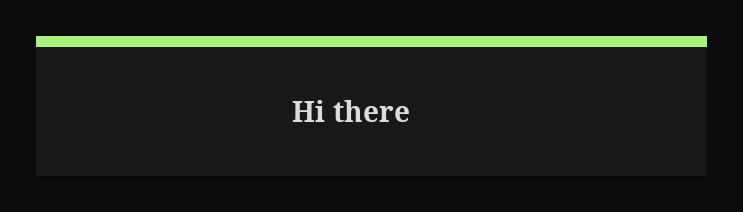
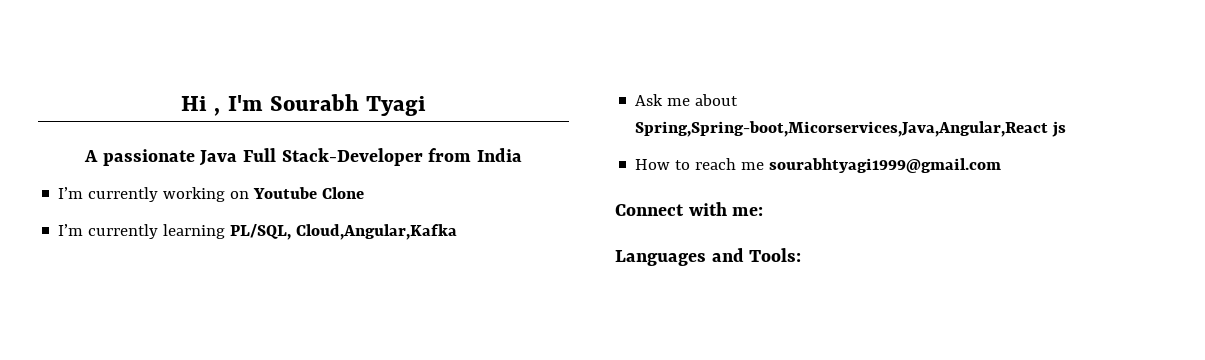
- Hi there
+ Hi , I'm Sourabh Tyagi
+ A passionate Java Full Stack-Developer from India
+ I’m currently working on Youtube Clone
+ I’m currently learning PL/SQL, Cloud,Angular,Kafka
+ Ask me about Spring,Spring-boot,Micorservices,Java,Angular,React js
+ How to reach me sourabhtyagi1999@gmail.com
+ Connect with me:
+ Languages and Tools:

